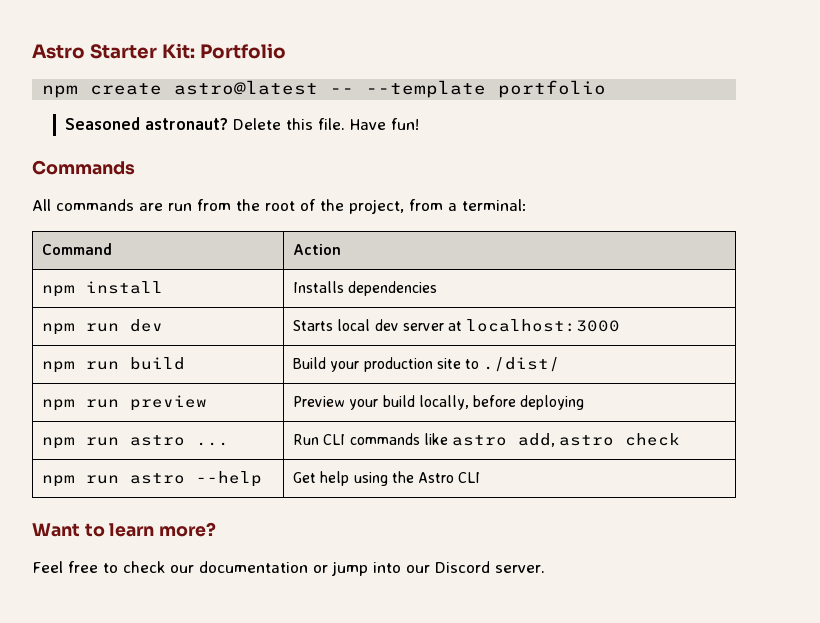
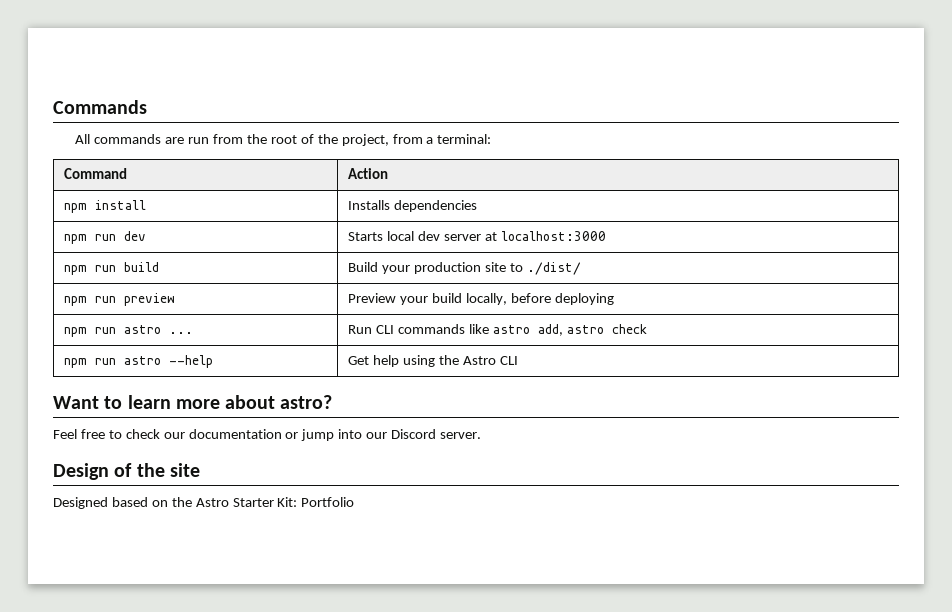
- Astro Starter Kit: Portfolio
- npm create astro@latest -- --template portfolio
- Seasoned astronaut? Delete this file. Have fun!
- Want to learn more?
+ Want to learn more about astro?
+ Design of the site
+ Designed based on the Astro Starter Kit: Portfolio

